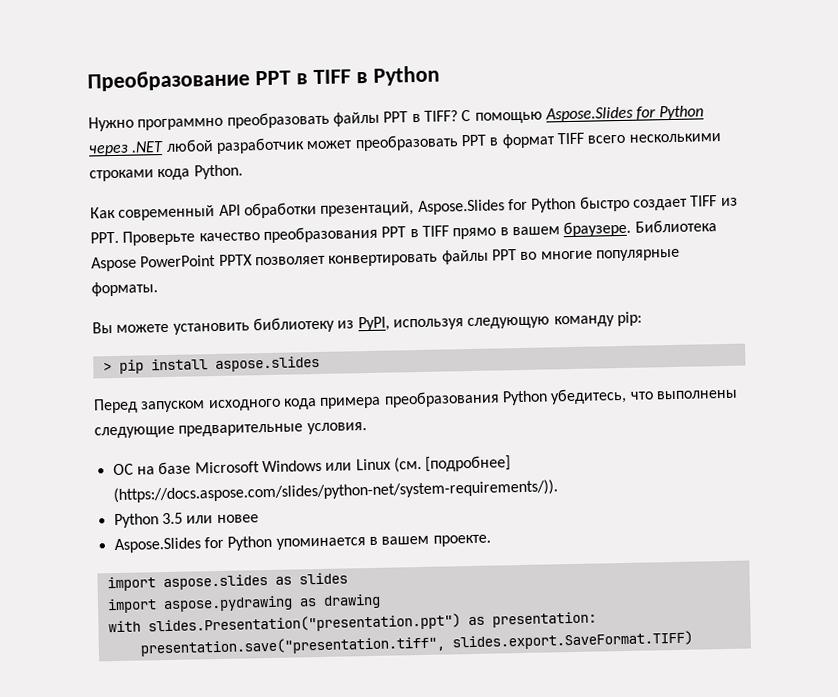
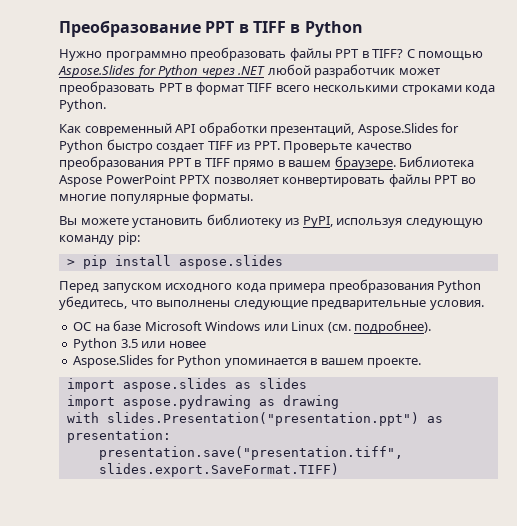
- ОС на базе Microsoft Windows или Linux (см. [подробнее] (https://docs.aspose.com/slides/python-net/system-requirements/)).
+ ОС на базе Microsoft Windows или Linux (см. подробнее).

